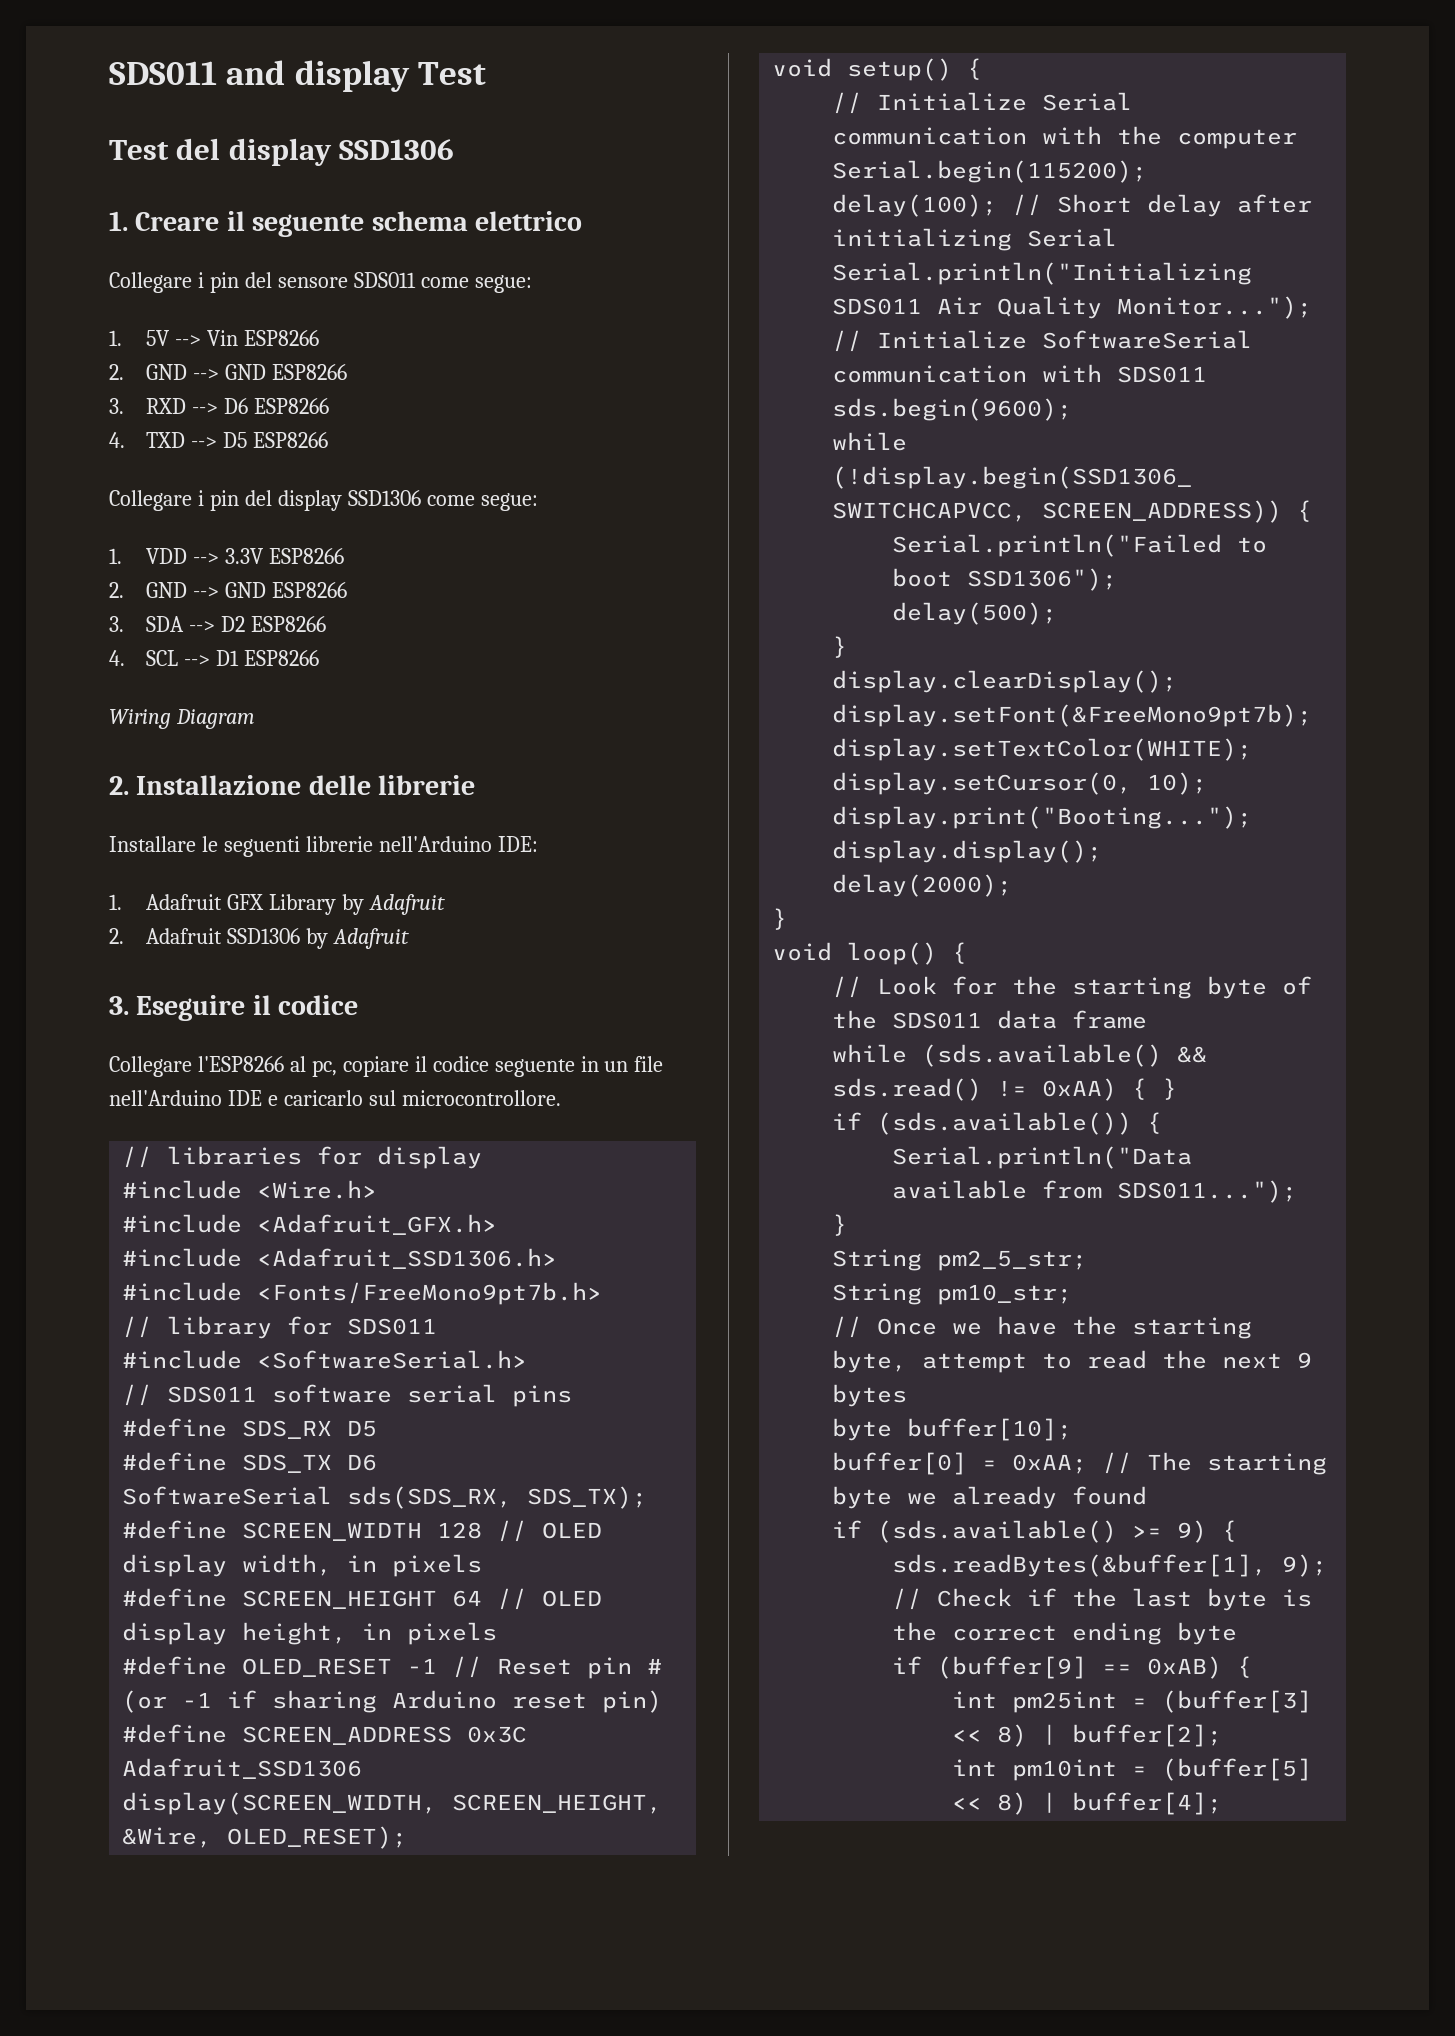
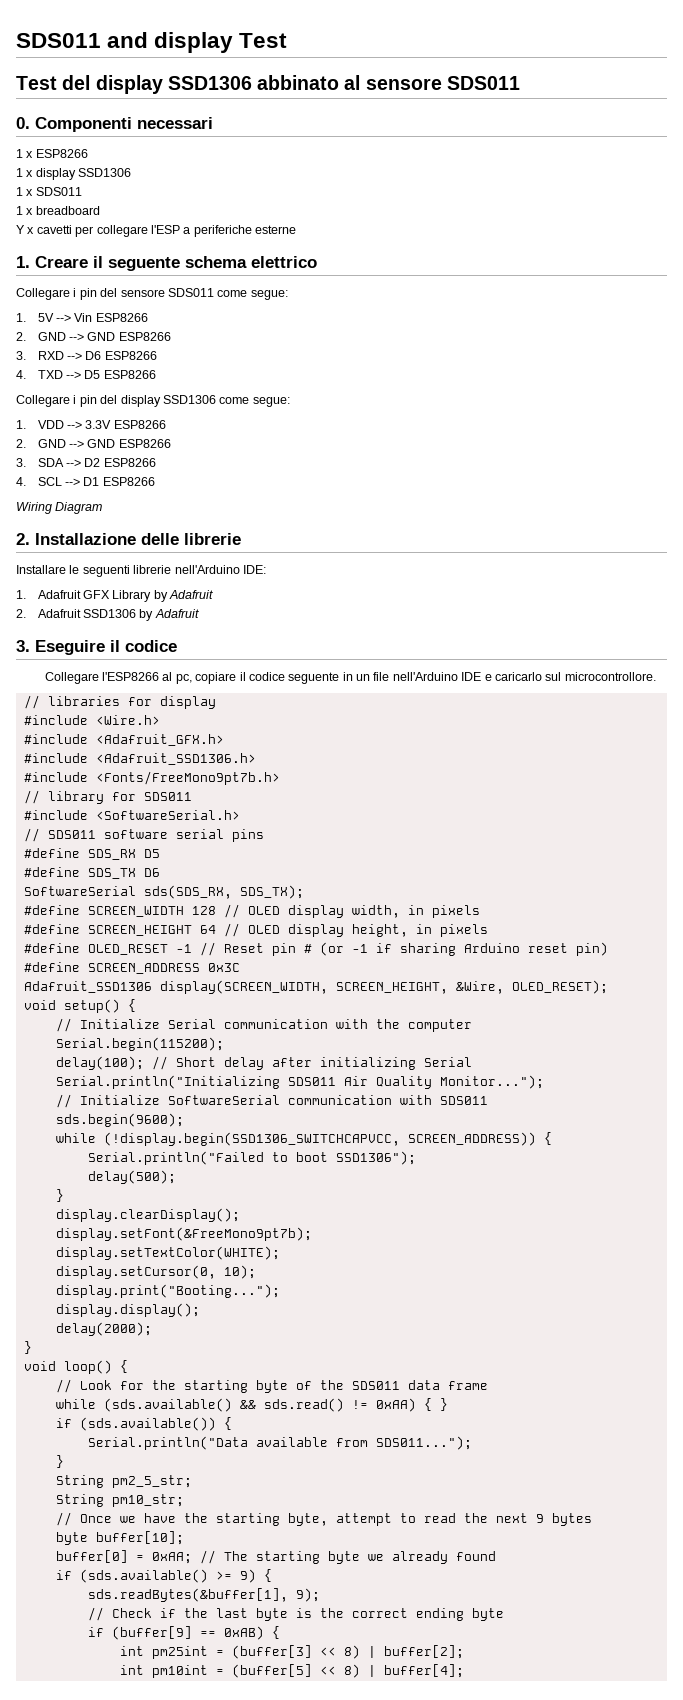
- Test del display SSD1306
+ Test del display SSD1306 abbinato al sensore SDS011
+ 0. Componenti necessari
+ 1 x ESP8266
+ 1 x display SSD1306
+ 1 x SDS011
+ 1 x breadboard
+ Y x cavetti per collegare l'ESP a periferiche esterne

